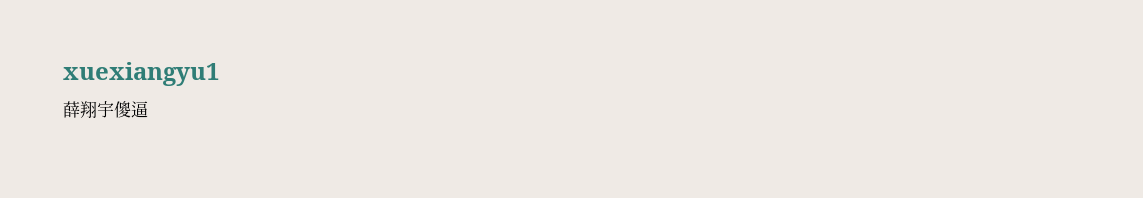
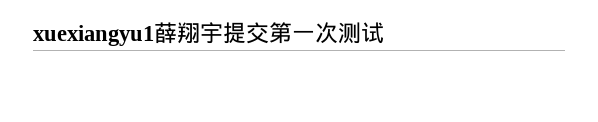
- xuexiangyu1
- 薛翔宇傻逼
+ xuexiangyu1薛翔宇提交第一次测试

